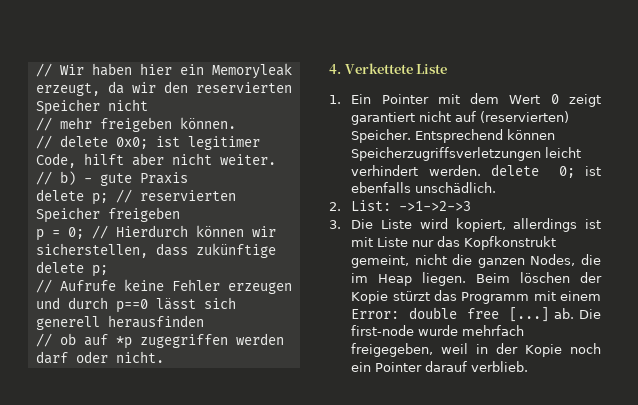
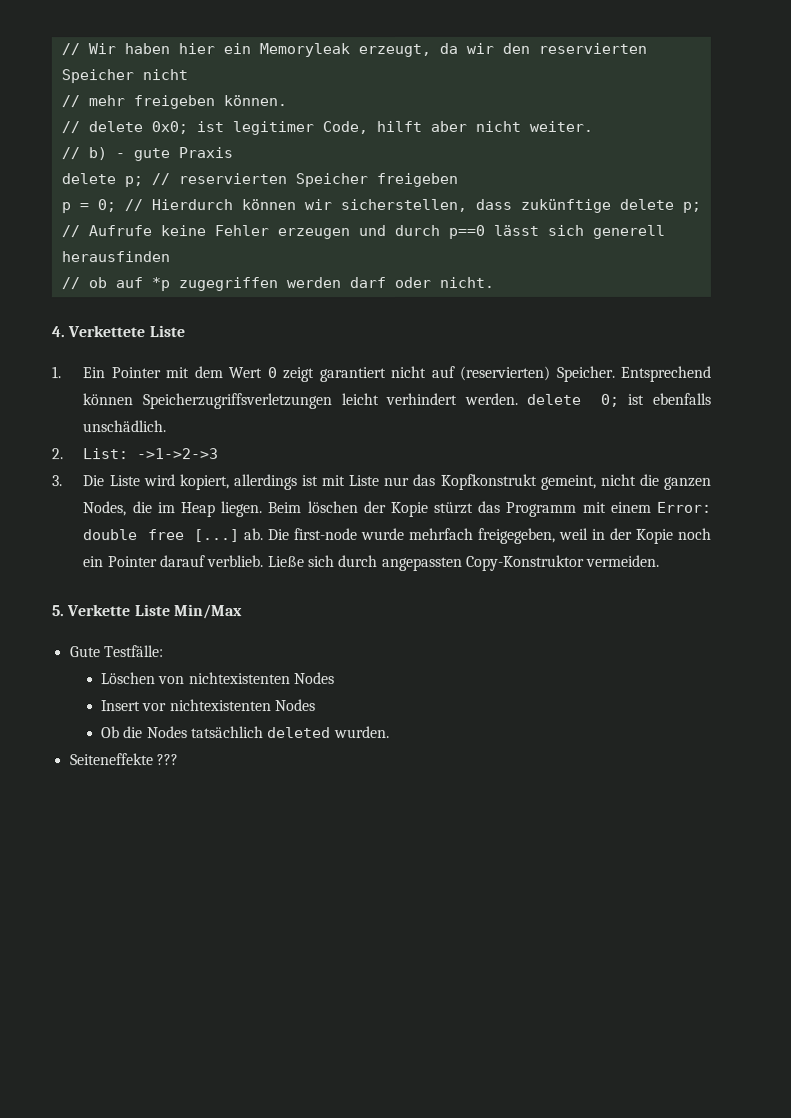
+ Ließe sich durch angepassten Copy-Konstruktor vermeiden.
+ 5. Verkette Liste Min/Max
+ Gute Testfälle:
+ Löschen von nichtexistenten Nodes
+ Insert vor nichtexistenten Nodes
+ Ob die Nodes tatsächlich deleted wurden.
+ Seiteneffekte ???

